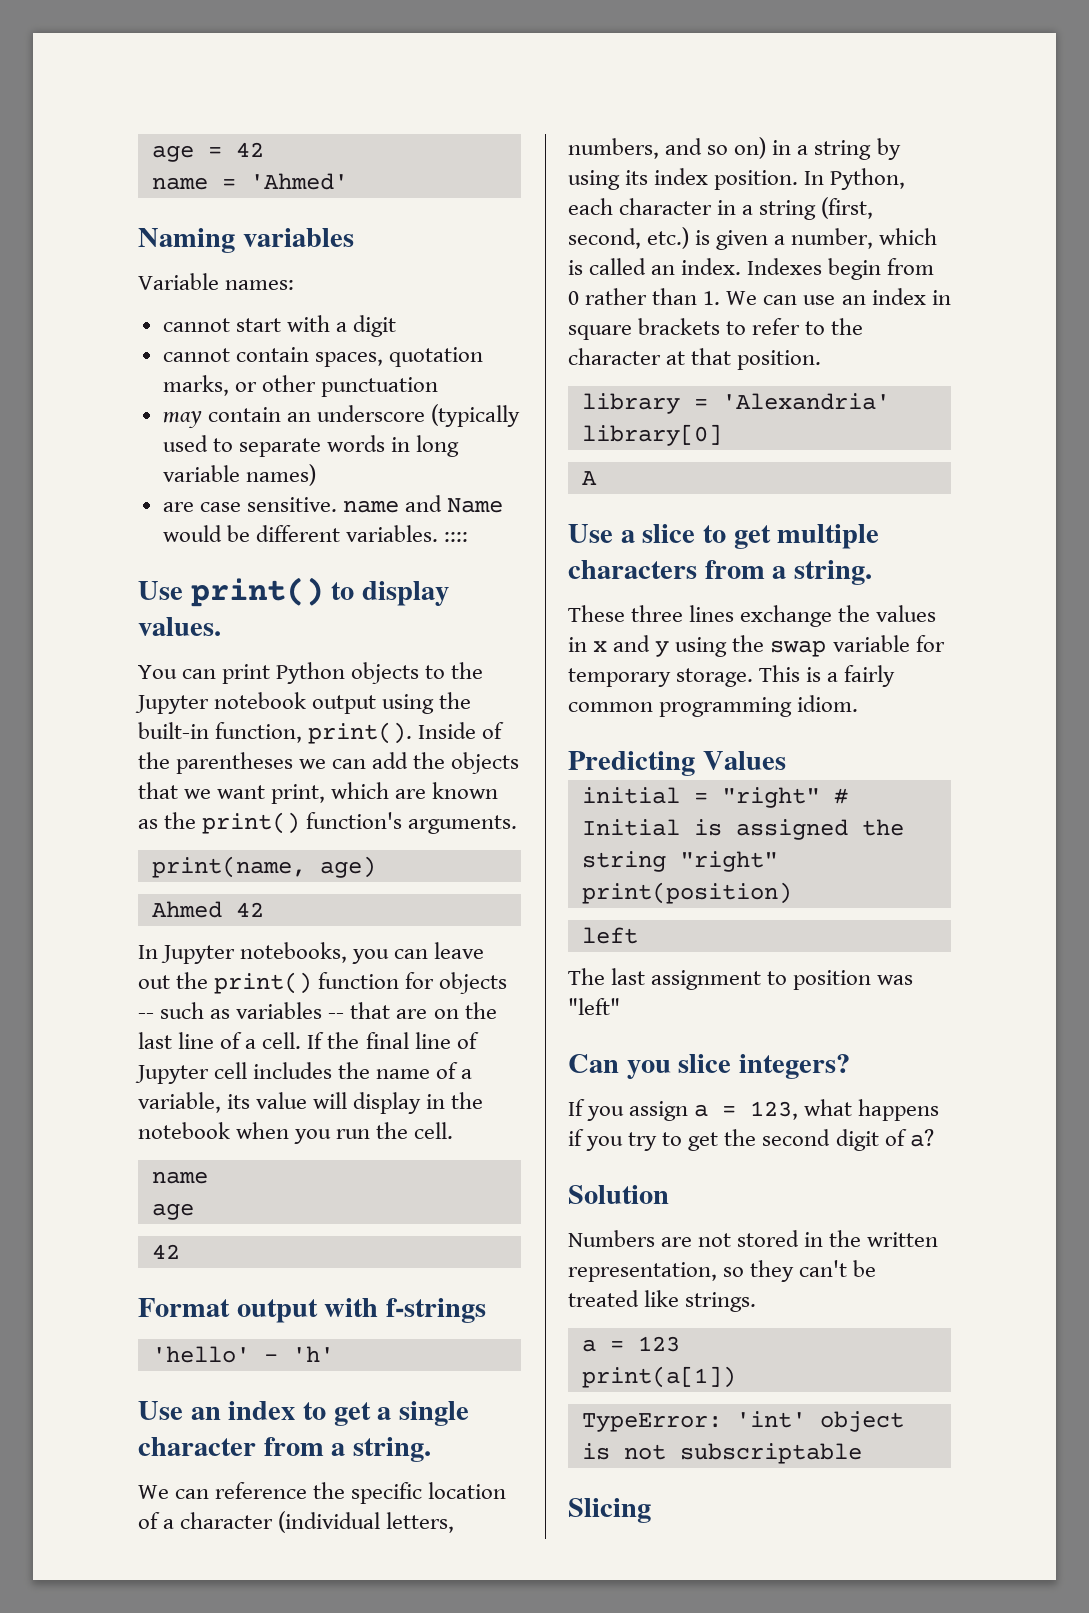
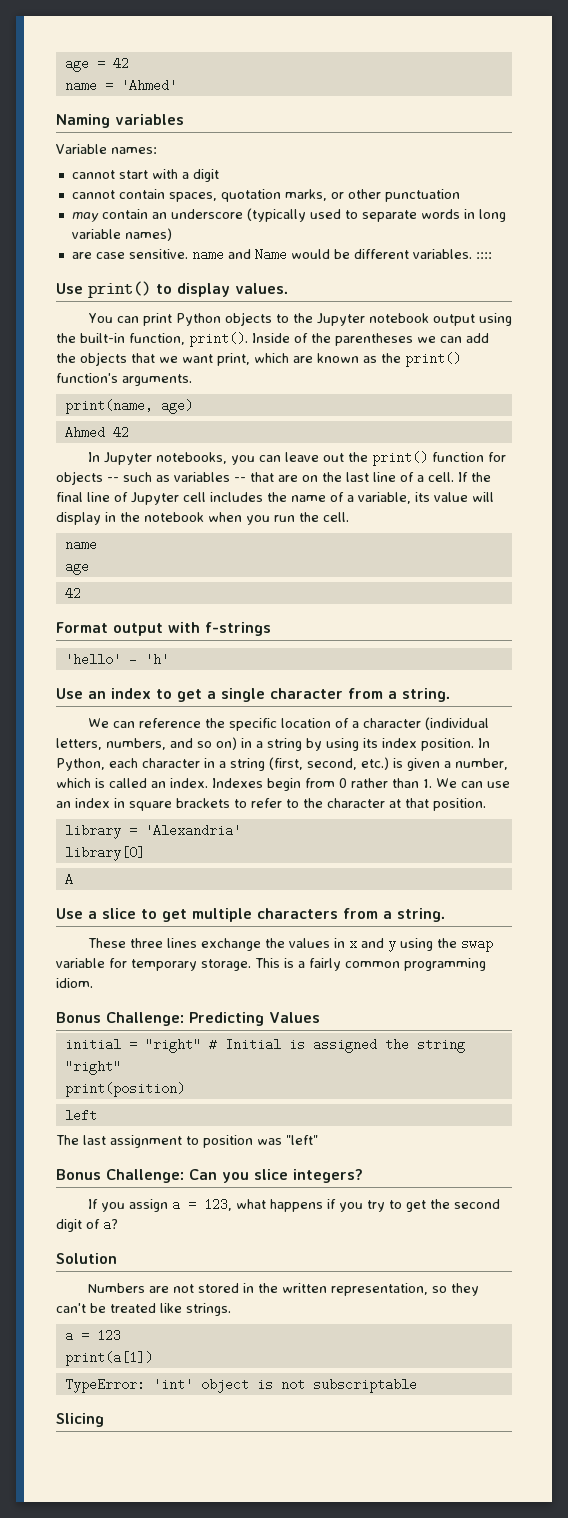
- Predicting Values
+ Bonus Challenge: Predicting Values
- Can you slice integers?
+ Bonus Challenge: Can you slice integers?

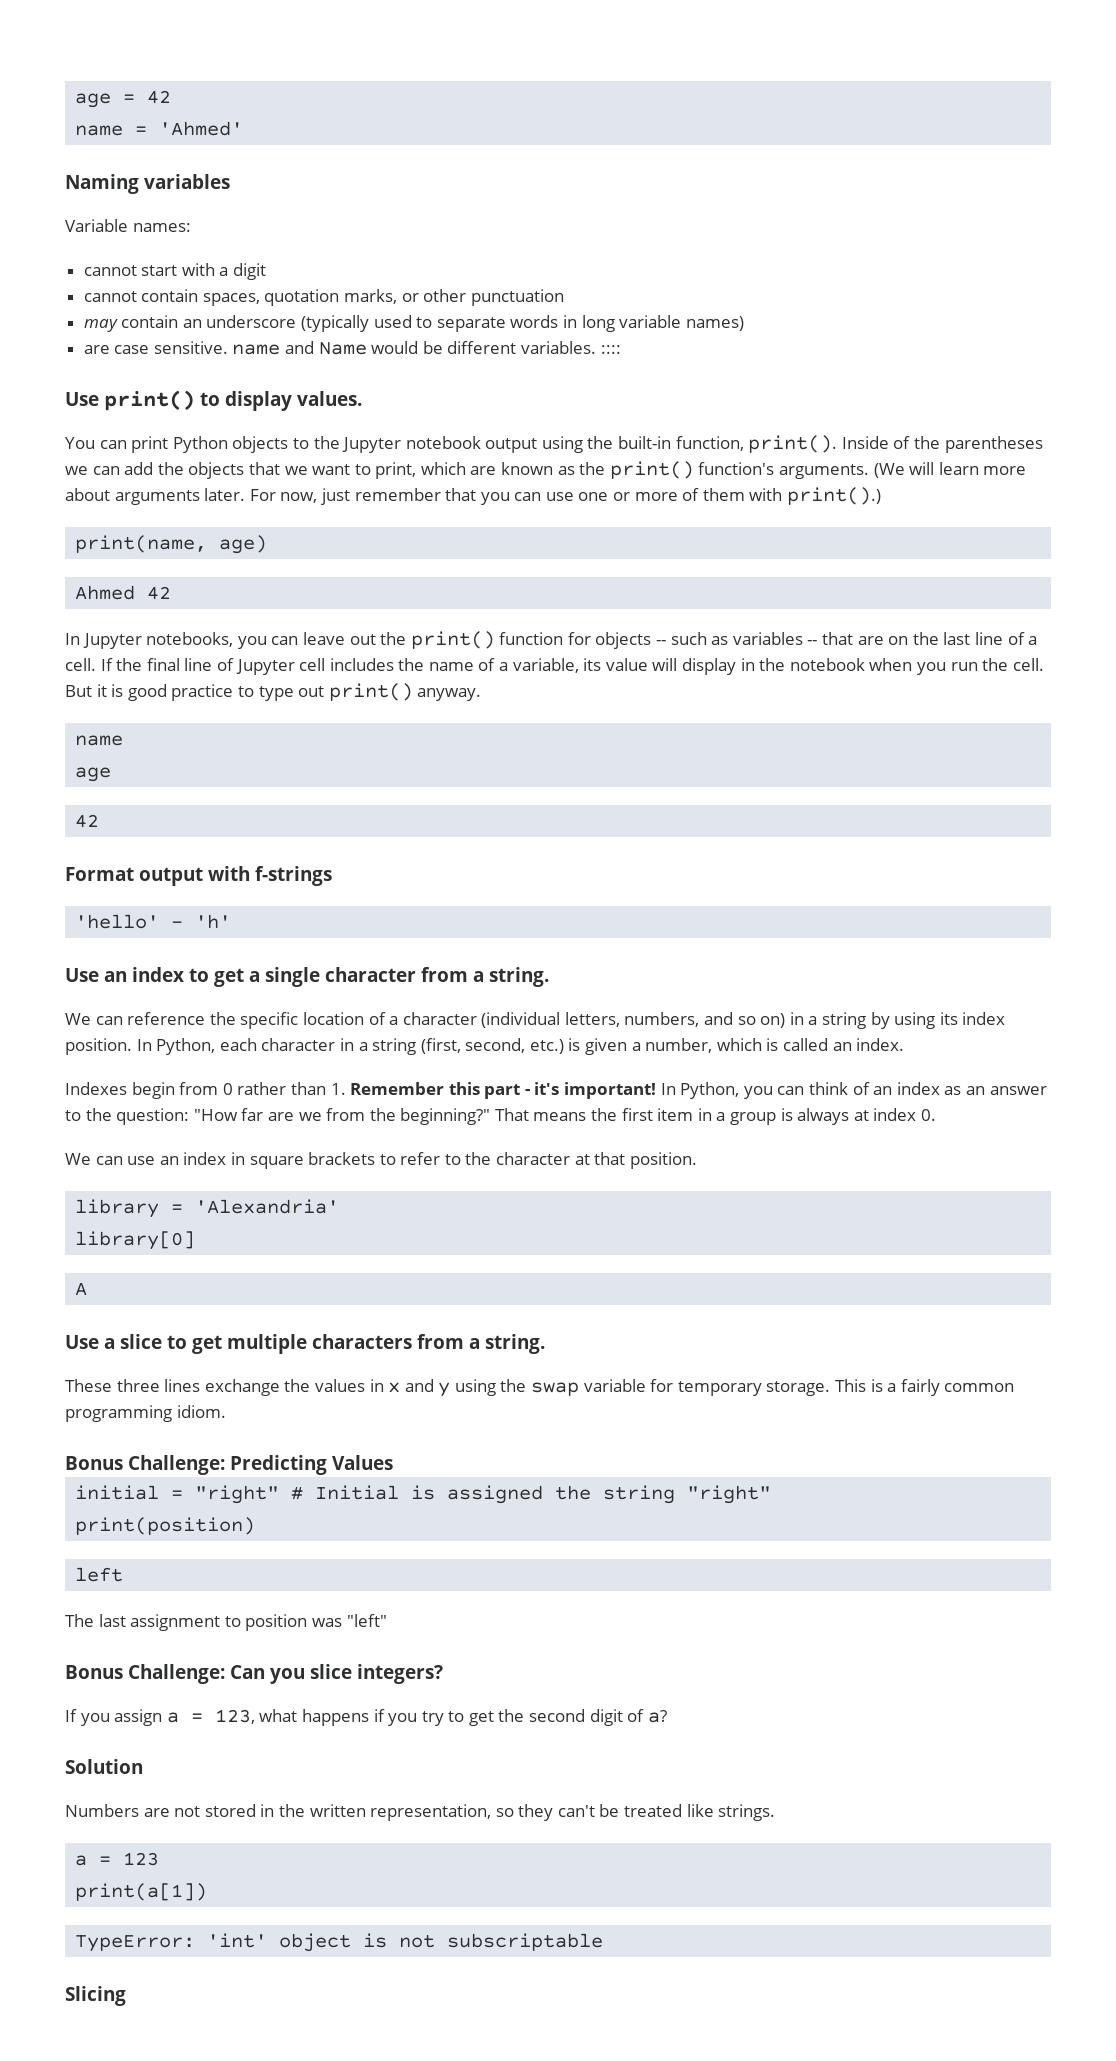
- Inside of the parentheses we can add the objects that we want print, which are known as the print() function's arguments.
+ Inside of the parentheses we can add the objects that we want to print, which are known as the print() function's arguments. (We will learn more about arguments later. For now, just remember that you can use one or more of them with print().)
+ But it is good practice to type out print() anyway.
- In Python, each character in a string (first, second, etc.) is given a number, which is called an index. Indexes begin from 0 rather than 1. We can use an index in square brackets to refer to the character at that position.
+ In Python, each character in a string (first, second, etc.) is given a number, which is called an index.
+ Indexes begin from 0 rather than 1. Remember this part - it's important! In Python, you can think of an index as an answer to the question: "How far are we from the beginning?" That means the first item in a group is always at index 0.
+ We can use an index in square brackets to refer to the character at that position.

